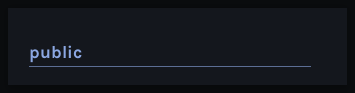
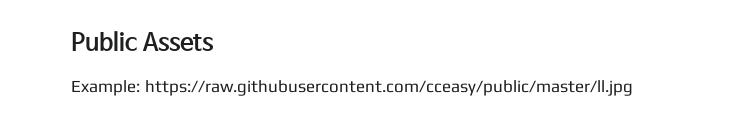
- public
+ Public Assets
+ Example: https://raw.githubusercontent.com/cceasy/public/master/ll.jpg

